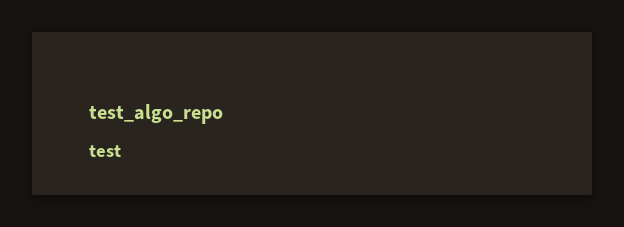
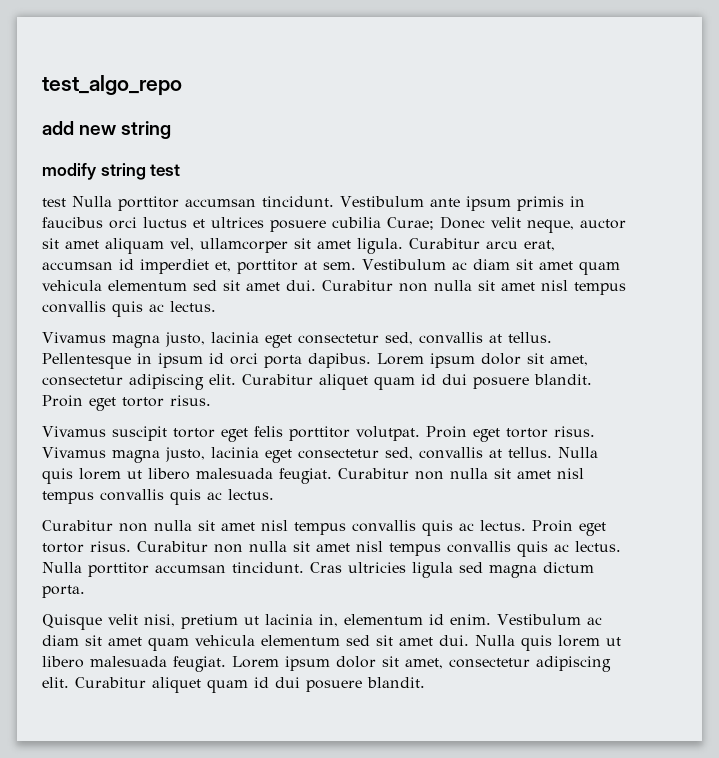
- test
+ add new string
+ modify string test
+ test Nulla porttitor accumsan tincidunt. Vestibulum ante ipsum primis in faucibus orci luctus et ultrices posuere cubilia Curae; Donec velit neque, auctor sit amet aliquam vel, ullamcorper sit amet ligula. Curabitur arcu erat, accumsan id imperdiet et, porttitor at sem. Vestibulum ac diam sit amet quam vehicula elementum sed sit amet dui. Curabitur non nulla sit amet nisl tempus convallis quis ac lectus.
+ Vivamus magna justo, lacinia eget consectetur sed, convallis at tellus. Pellentesque in ipsum id orci porta dapibus. Lorem ipsum dolor sit amet, consectetur adipiscing elit. Curabitur aliquet quam id dui posuere blandit. Proin eget tortor risus.
+ Vivamus suscipit tortor eget felis porttitor volutpat. Proin eget tortor risus. Vivamus magna justo, lacinia eget consectetur sed, convallis at tellus. Nulla quis lorem ut libero malesuada feugiat. Curabitur non nulla sit amet nisl tempus convallis quis ac lectus.
+ Curabitur non nulla sit amet nisl tempus convallis quis ac lectus. Proin eget tortor risus. Curabitur non nulla sit amet nisl tempus convallis quis ac lectus. Nulla porttitor accumsan tincidunt. Cras ultricies ligula sed magna dictum porta.
+ Quisque velit nisi, pretium ut lacinia in, elementum id enim. Vestibulum ac diam sit amet quam vehicula elementum sed sit amet dui. Nulla quis lorem ut libero malesuada feugiat. Lorem ipsum dolor sit amet, consectetur adipiscing elit. Curabitur aliquet quam id dui posuere blandit.

